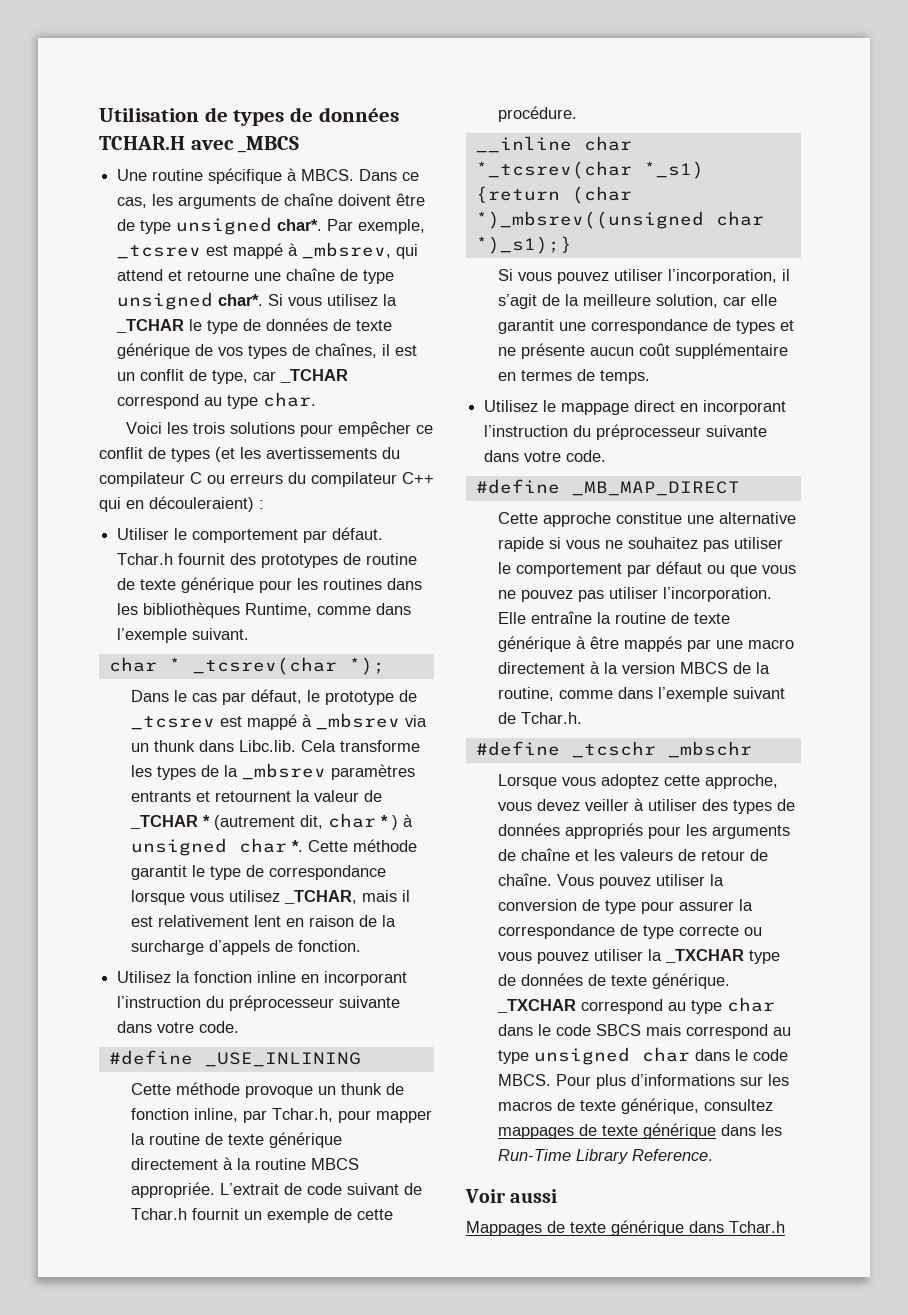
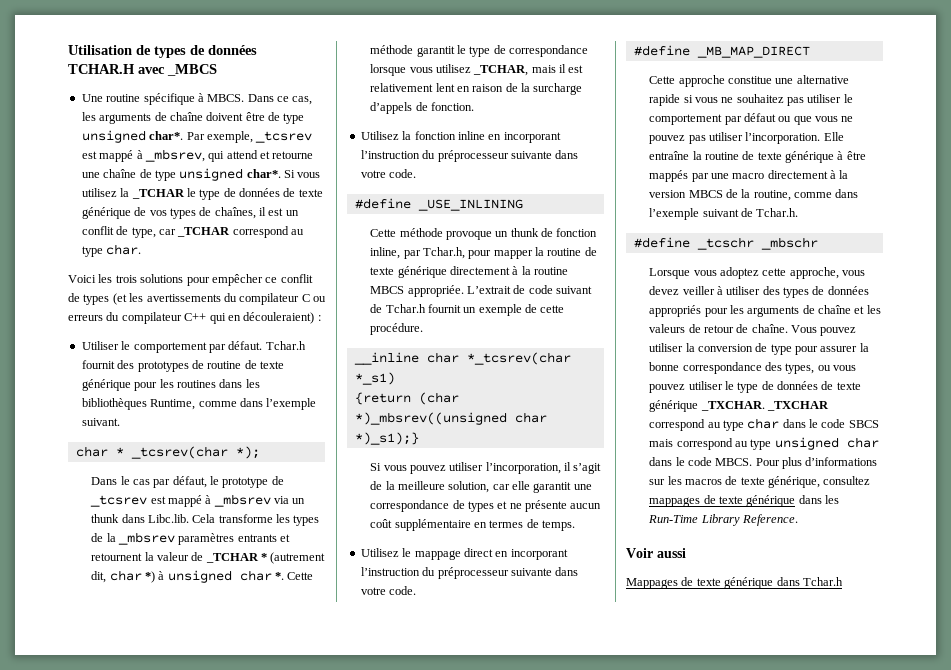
- Dans le cas par défaut, le prototype de _tcsrev est mappé à _mbsrev via un thunk dans Libc.lib. Cela transforme les types de la _mbsrev paramètres entrants et retournent la valeur de _TCHAR * (autrement dit, char * ) à unsigned char *.
+ Dans le cas par défaut, le prototype de _tcsrev est mappé à _mbsrev via un thunk dans Libc.lib. Cela transforme les types de la _mbsrev paramètres entrants et retournent la valeur de _TCHAR * (autrement dit, char *) à unsigned char *.
- Vous pouvez utiliser la conversion de type pour assurer la correspondance de type correcte ou vous pouvez utiliser la _TXCHAR type de données de texte générique.
+ Vous pouvez utiliser la conversion de type pour assurer la bonne correspondance des types, ou vous pouvez utiliser le type de données de texte générique _TXCHAR.

